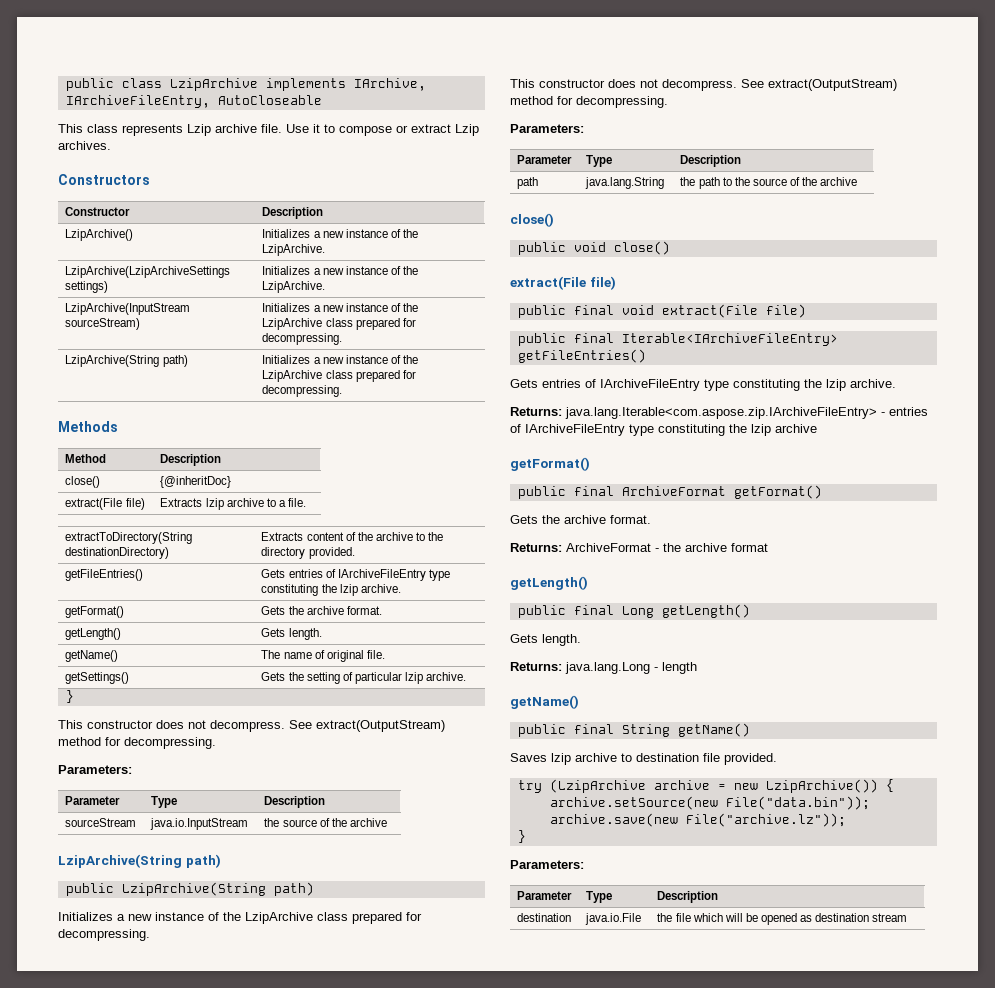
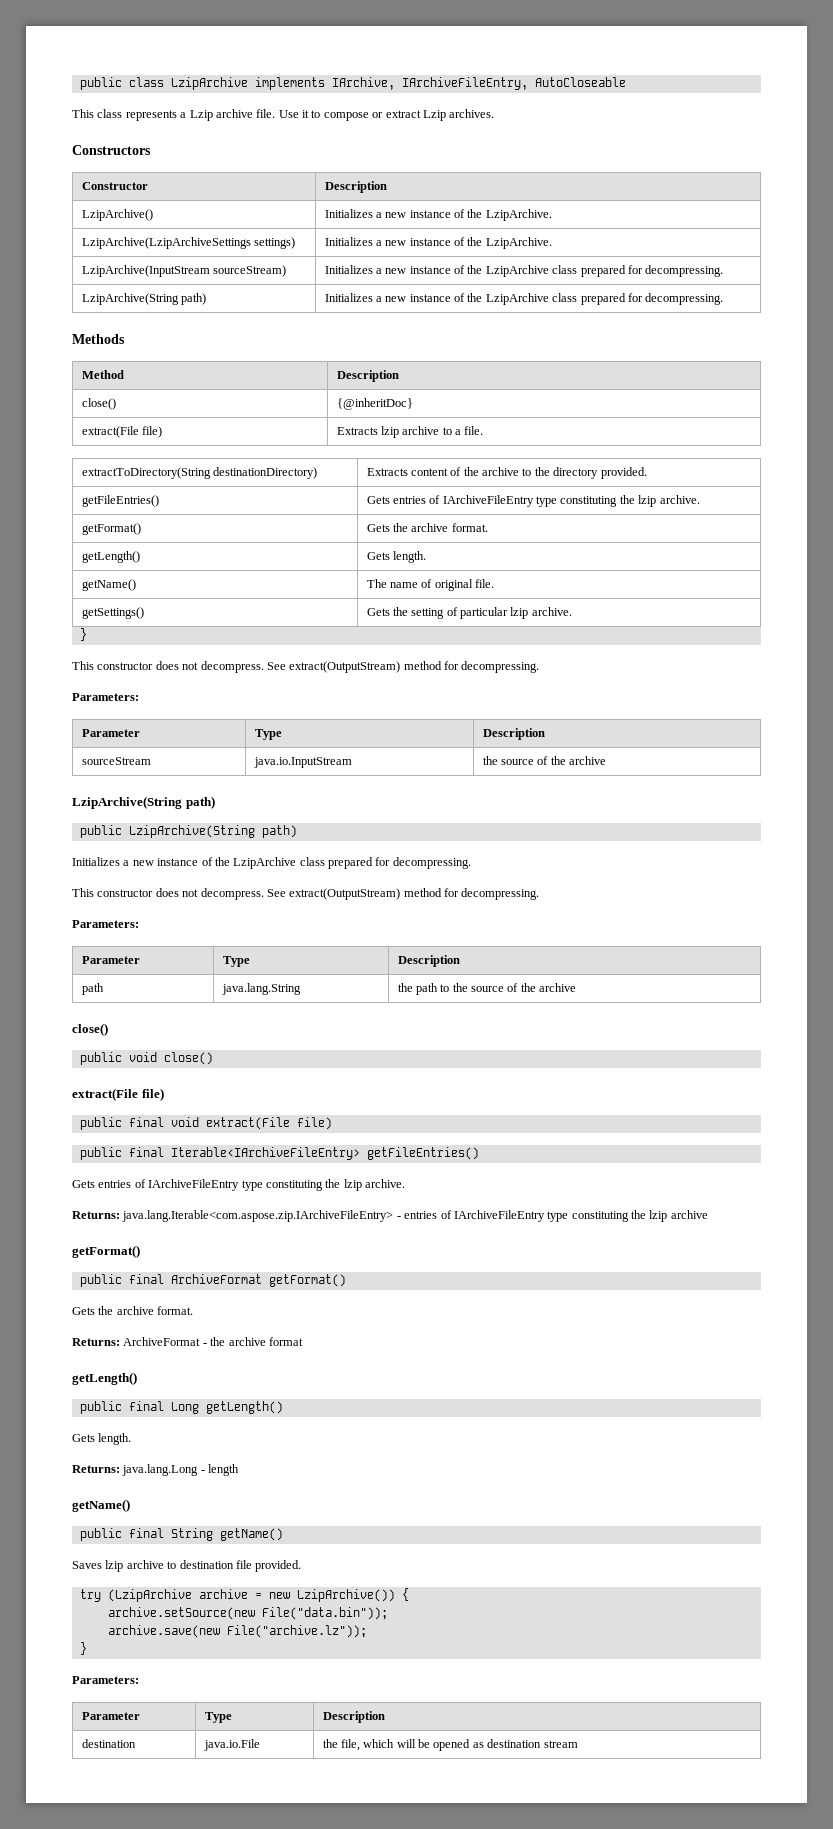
- This class represents Lzip archive file.
+ This class represents a Lzip archive file.
- destination | java.io.File | the file which will be opened as destination stream
+ destination | java.io.File | the file, which will be opened as destination stream

